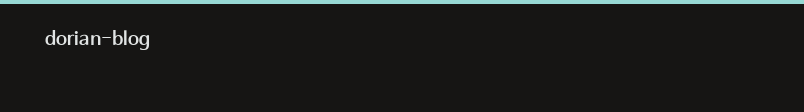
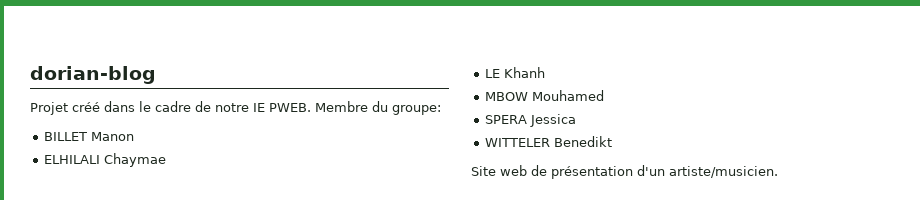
+ Projet créé dans le cadre de notre IE PWEB. Membre du groupe:
+ BILLET Manon
+ ELHILALI Chaymae
+ LE Khanh
+ MBOW Mouhamed
+ SPERA Jessica
+ WITTELER Benedikt
+ Site web de présentation d'un artiste/musicien.

